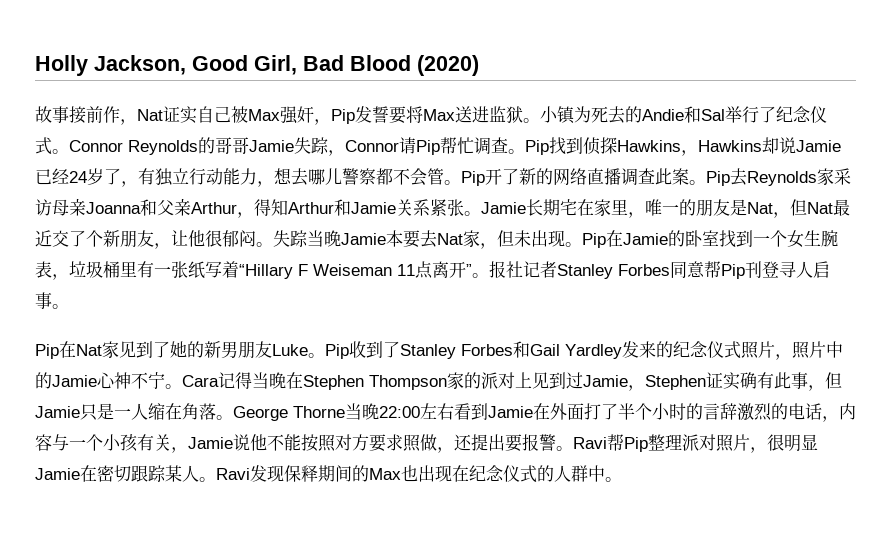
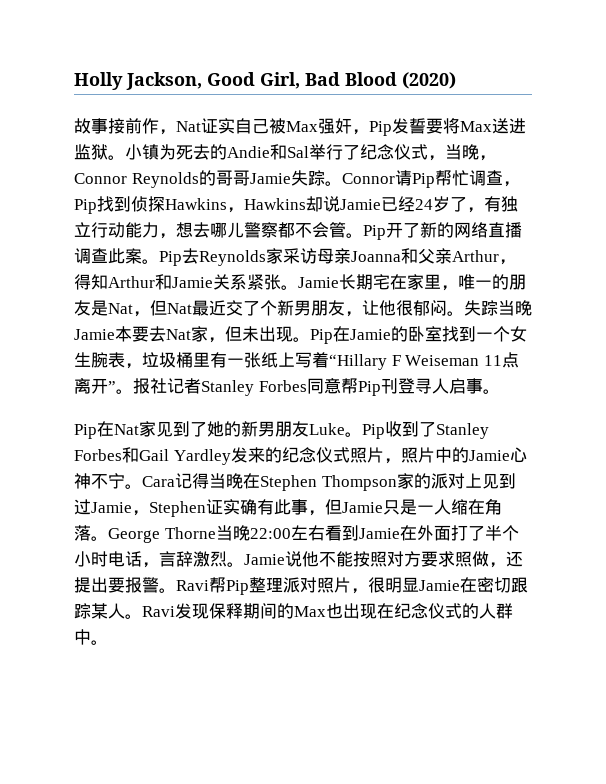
- 小镇为死去的Andie和Sal举行了纪念仪式。Connor Reynolds的哥哥Jamie失踪，Connor请Pip帮忙调查。Pip找到侦探Hawkins，Hawkins却说Jamie已经24岁了，有独立行动能力，想去哪儿警察都不会管。
+ 小镇为死去的Andie和Sal举行了纪念仪式，当晚，Connor Reynolds的哥哥Jamie失踪。Connor请Pip帮忙调查，Pip找到侦探Hawkins，Hawkins却说Jamie已经24岁了，有独立行动能力，想去哪儿警察都不会管。
- Jamie长期宅在家里，唯一的朋友是Nat，但Nat最近交了个新朋友，让他很郁闷。
+ Jamie长期宅在家里，唯一的朋友是Nat，但Nat最近交了个新男朋友，让他很郁闷。
- Pip在Jamie的卧室找到一个女生腕表，垃圾桶里有一张纸写着“Hillary F Weiseman 11点离开”。
+ Pip在Jamie的卧室找到一个女生腕表，垃圾桶里有一张纸上写着“Hillary F Weiseman 11点离开”。
- George Thorne当晚22:00左右看到Jamie在外面打了半个小时的言辞激烈的电话，内容与一个小孩有关，Jamie说他不能按照对方要求照做，还提出要报警。
+ George Thorne当晚22:00左右看到Jamie在外面打了半个小时电话，言辞激烈。Jamie说他不能按照对方要求照做，还提出要报警。

